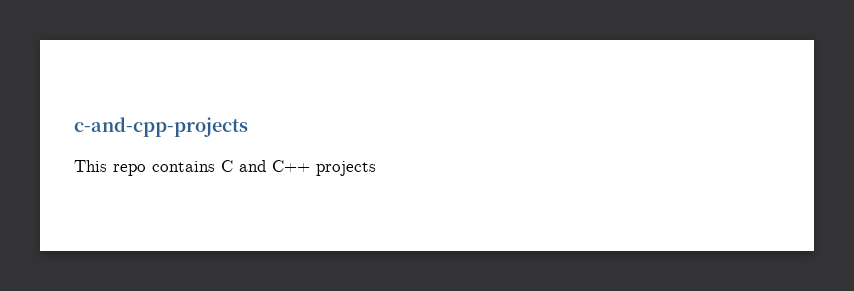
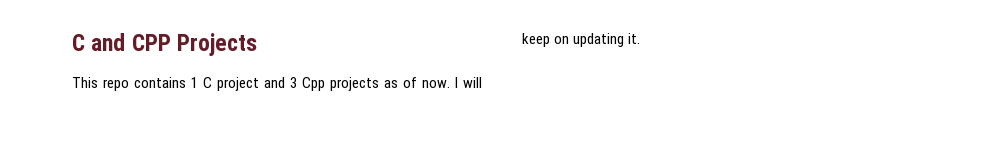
- c-and-cpp-projects
+ C and CPP Projects
- This repo contains C and C++ projects
+ This repo contains 1 C project and 3 Cpp projects as of now. I will keep on updating it.

